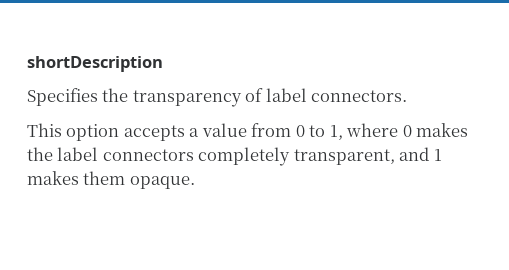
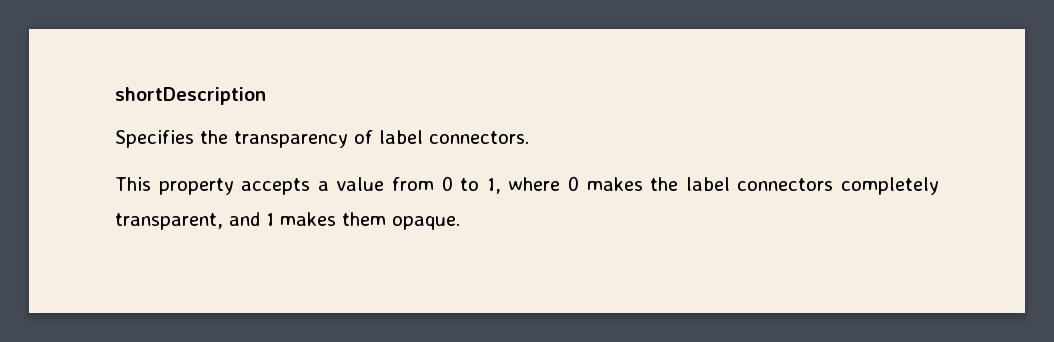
- This option accepts a value from 0 to 1, where 0 makes the label connectors completely transparent, and 1 makes them opaque.
+ This property accepts a value from 0 to 1, where 0 makes the label connectors completely transparent, and 1 makes them opaque.

